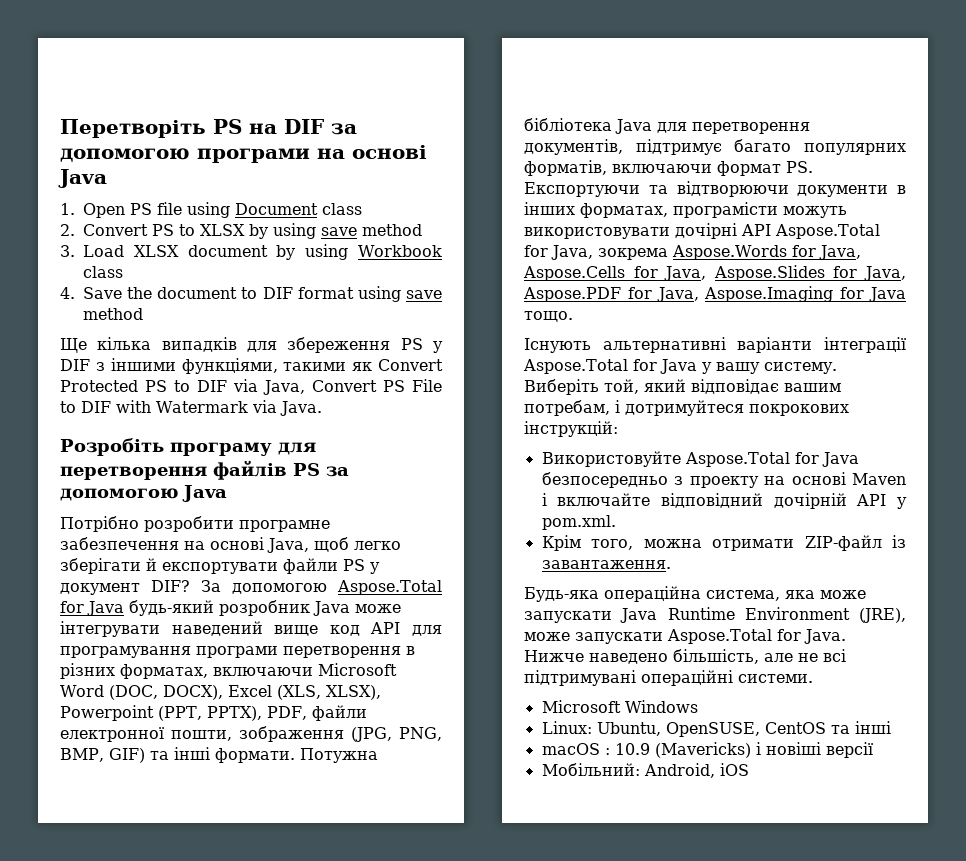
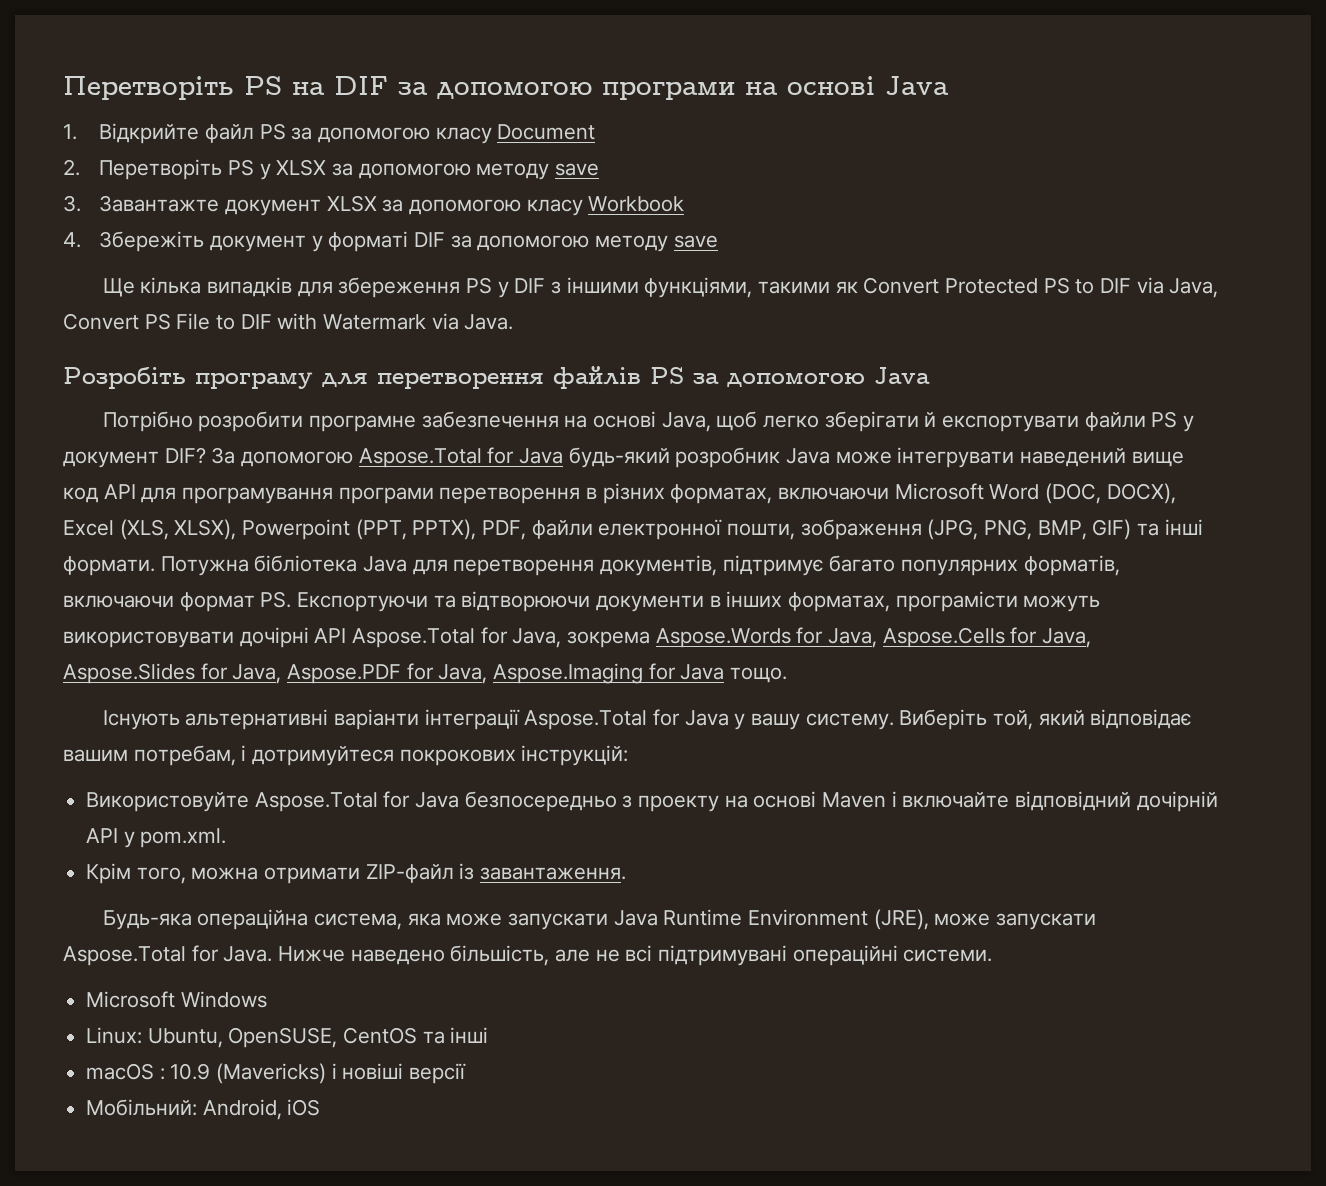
- 1. Open PS file using Document class
+ 1. Відкрийте файл PS за допомогою класу Document
- 2. Convert PS to XLSX by using save method
+ 2. Перетворіть PS у XLSX за допомогою методу save
- 3. Load XLSX document by using Workbook class
+ 3. Завантажте документ XLSX за допомогою класу Workbook
- 4. Save the document to DIF format using save method
+ 4. Збережіть документ у форматі DIF за допомогою методу save

